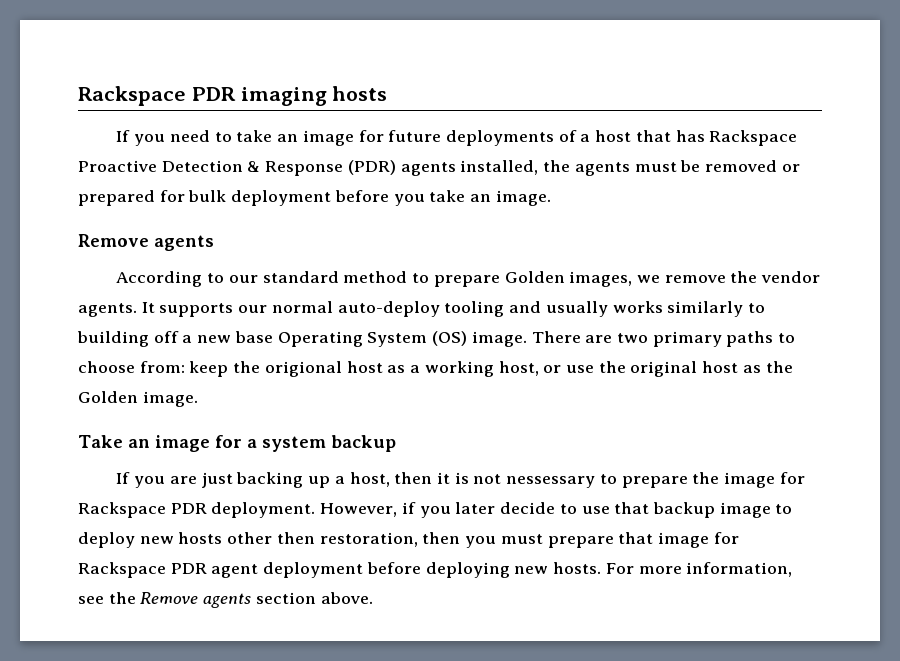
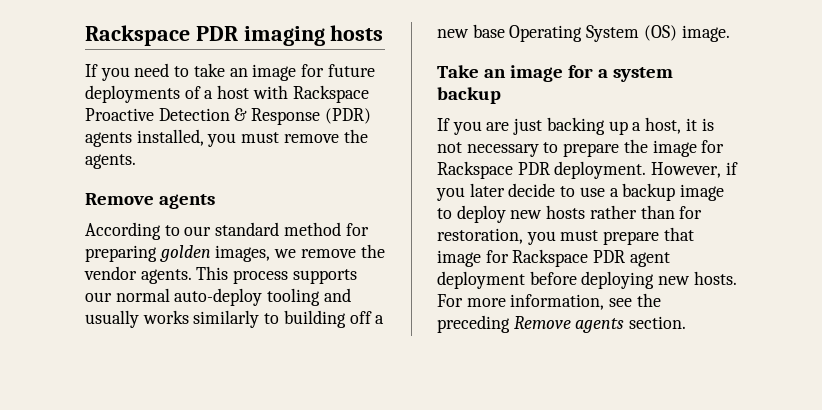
- If you need to take an image for future deployments of a host that has Rackspace Proactive Detection & Response (PDR) agents installed, the agents must be removed or prepared for bulk deployment before you take an image.
+ If you need to take an image for future deployments of a host with Rackspace Proactive Detection & Response (PDR) agents installed, you must remove the agents.
- According to our standard method to prepare Golden images, we remove the vendor agents.
+ According to our standard method for preparing golden images, we remove the vendor agents.
- It supports our normal auto-deploy tooling and usually works similarly to building off a new base Operating System (OS) image. There are two primary paths to choose from: keep the origional host as a working host, or use the original host as the Golden image.
+ This process supports our normal auto-deploy tooling and usually works similarly to building off a new base Operating System (OS) image.
- If you are just backing up a host, then it is not nessessary to prepare the image for Rackspace PDR deployment.
+ If you are just backing up a host, it is not necessary to prepare the image for Rackspace PDR deployment.
- However, if you later decide to use that backup image to deploy new hosts other then restoration, then you must prepare that image for Rackspace PDR agent deployment before deploying new hosts.
+ However, if you later decide to use a backup image to deploy new hosts rather than for restoration, you must prepare that image for Rackspace PDR agent deployment before deploying new hosts.
- For more information, see the Remove agents section above.
+ For more information, see the preceding Remove agents section.

